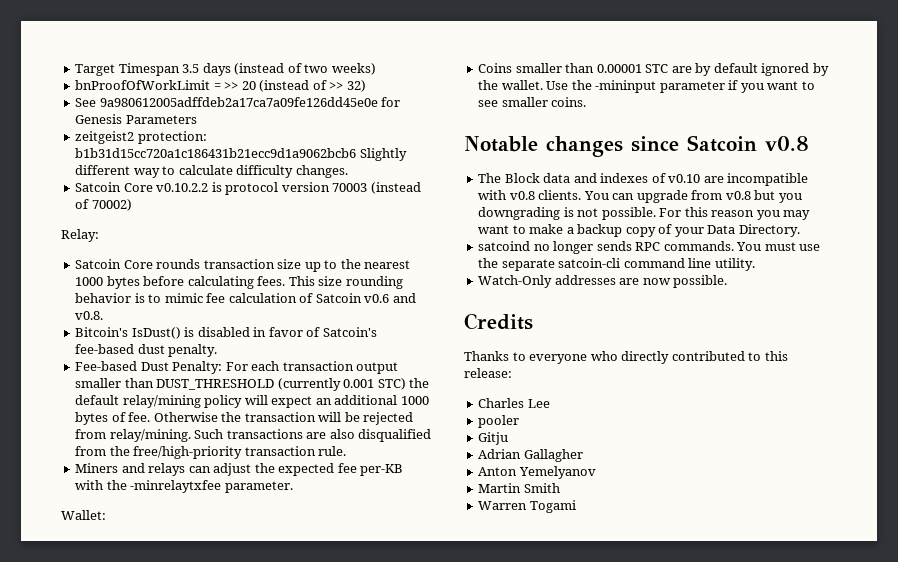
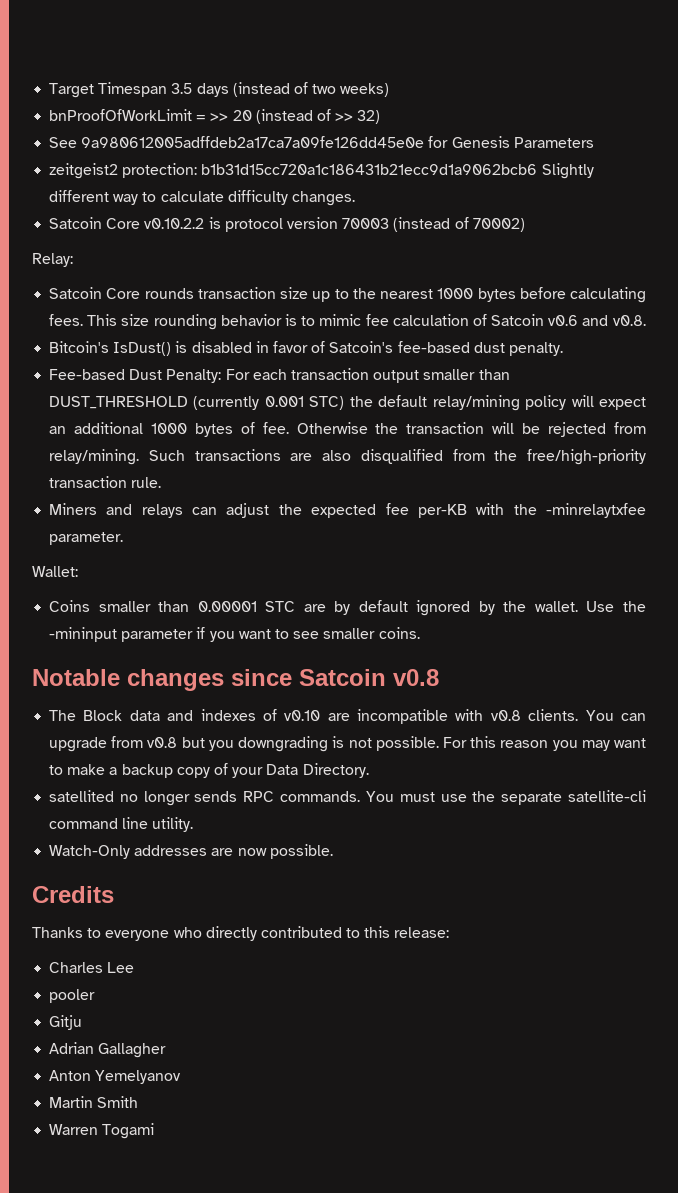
- satcoind no longer sends RPC commands.
+ satellited no longer sends RPC commands.
- You must use the separate satcoin-cli command line utility.
+ You must use the separate satellite-cli command line utility.

